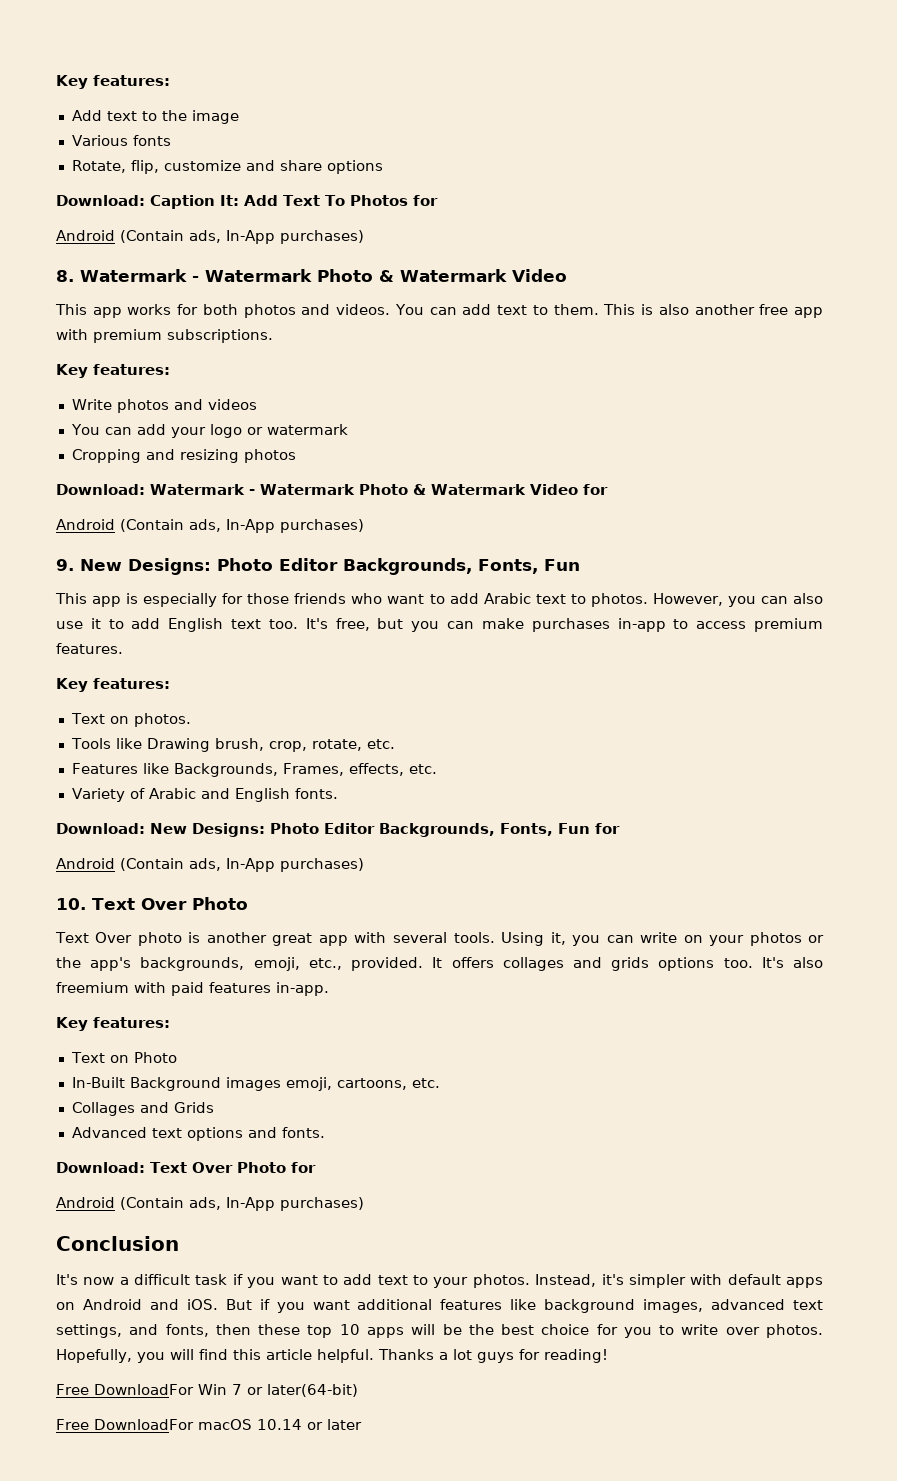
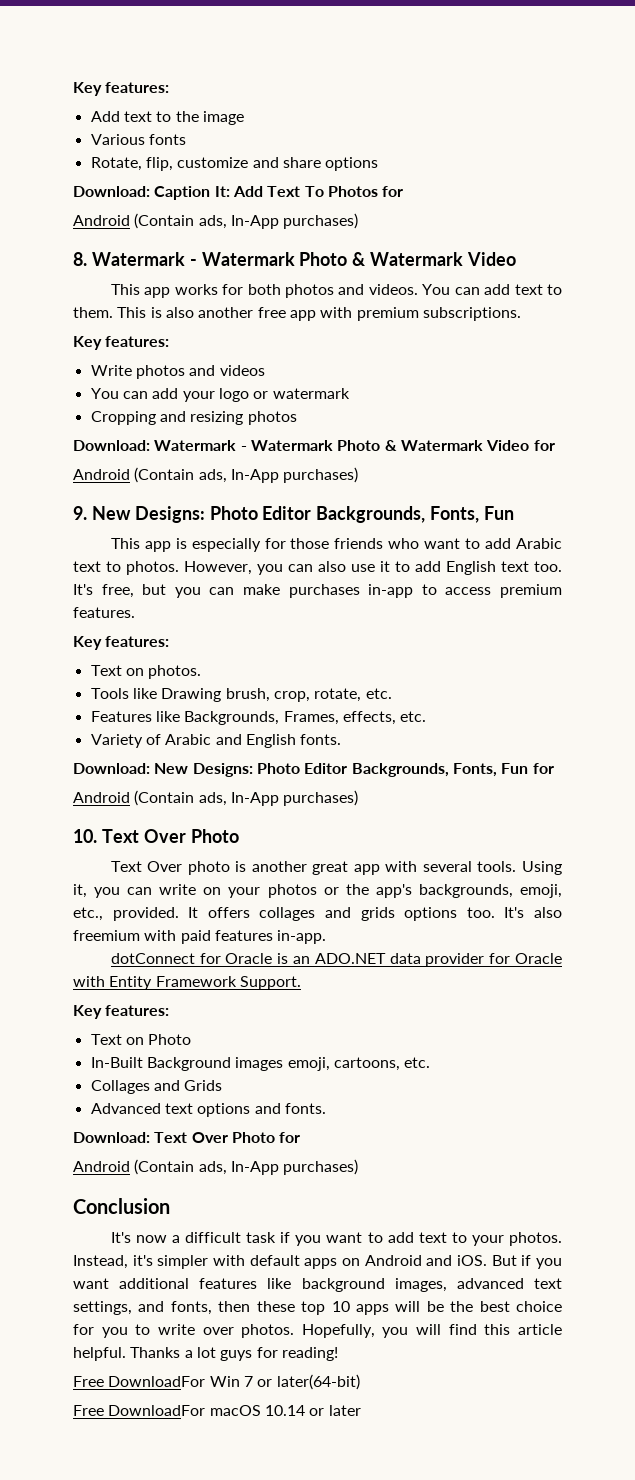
+ dotConnect for Oracle is an ADO.NET data provider for Oracle with Entity Framework Support.

